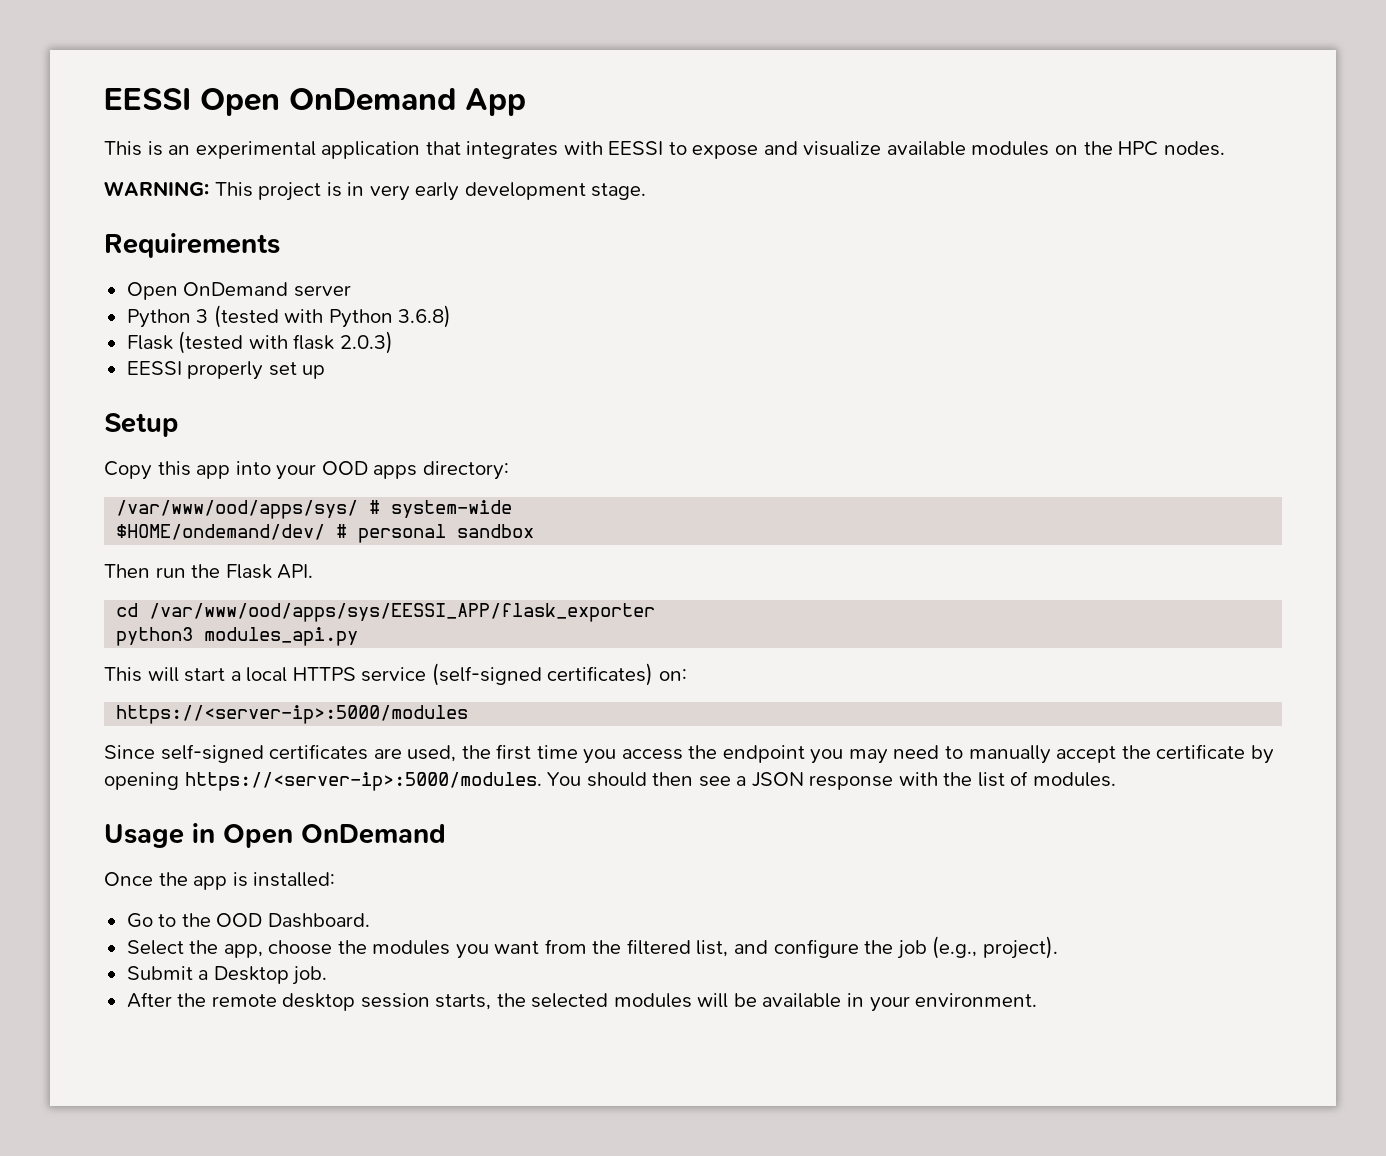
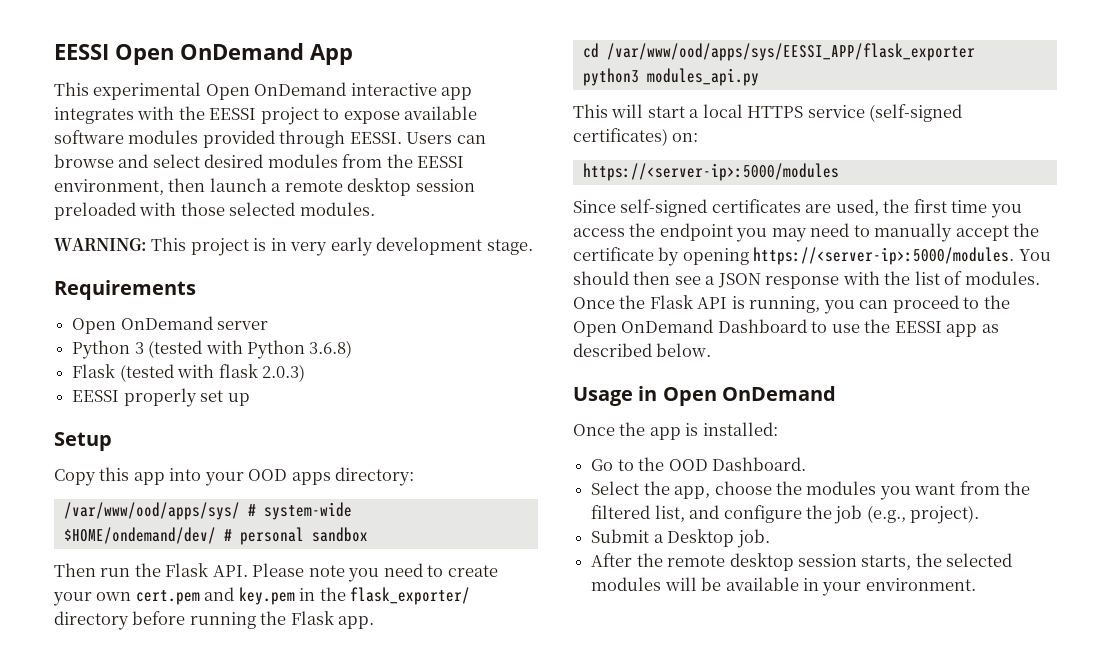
- This is an experimental application that integrates with EESSI to expose and visualize available modules on the HPC nodes.
+ This experimental Open OnDemand interactive app integrates with the EESSI project to expose available software modules provided through EESSI. Users can browse and select desired modules from the EESSI environment, then launch a remote desktop session preloaded with those selected modules.
- Then run the Flask API.
+ Then run the Flask API. Please note you need to create your own cert.pem and key.pem in the flask_exporter/ directory before running the Flask app.
+ Once the Flask API is running, you can proceed to the Open OnDemand Dashboard to use the EESSI app as described below.

